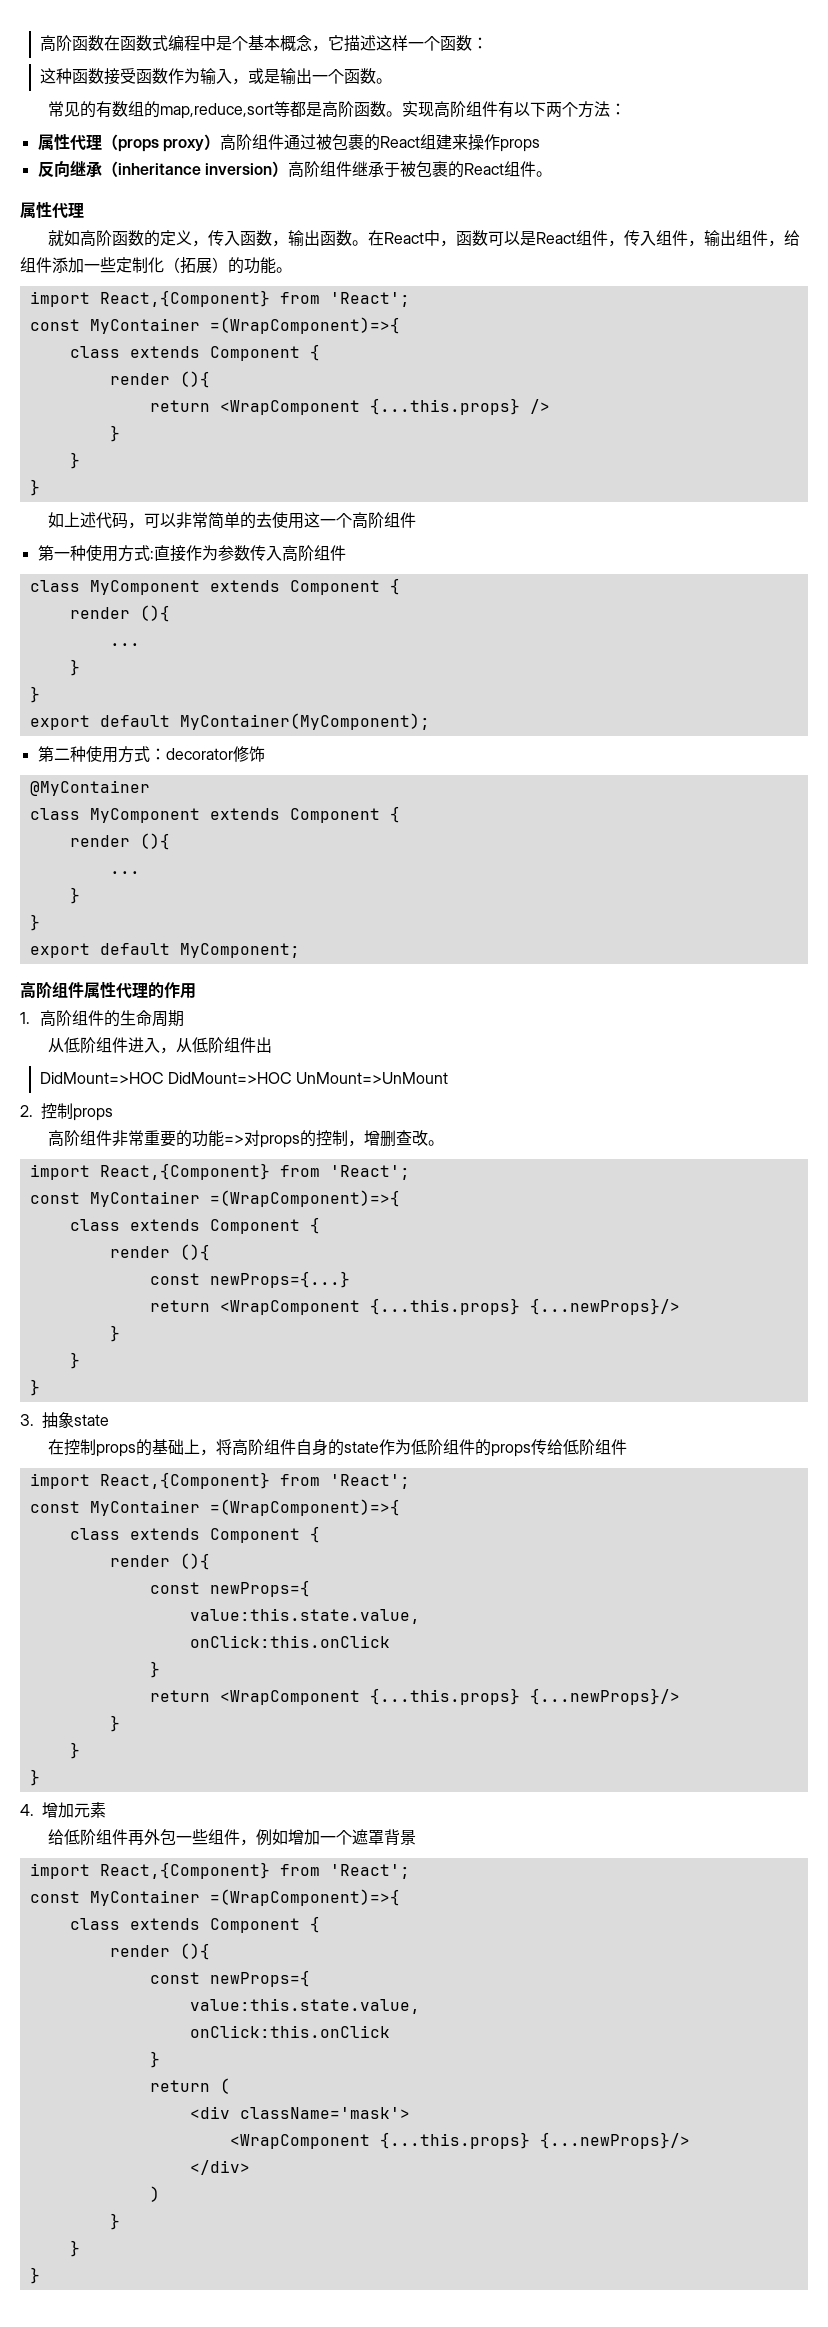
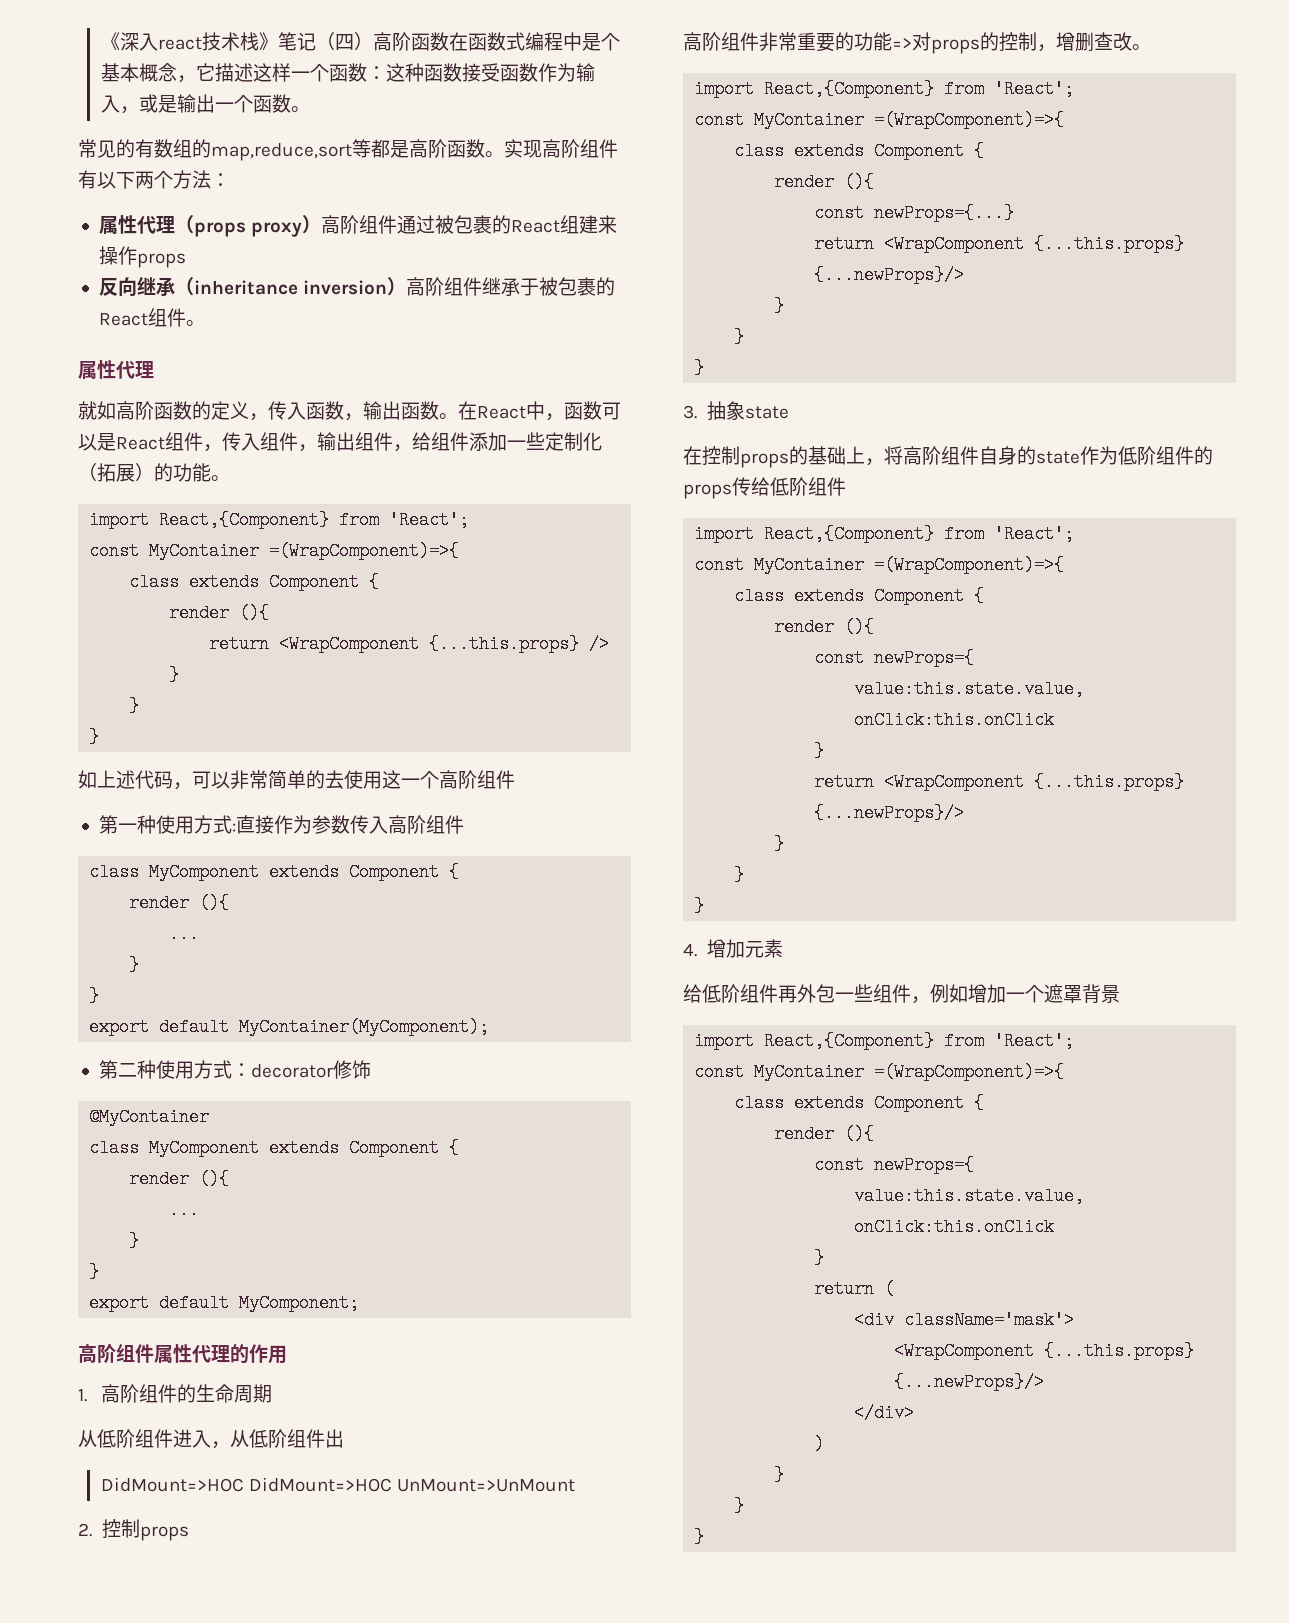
- 高阶函数在函数式编程中是个基本概念，它描述这样一个函数：
- 这种函数接受函数作为输入，或是输出一个函数。
+ 《深入react技术栈》笔记（四）高阶函数在函数式编程中是个基本概念，它描述这样一个函数：这种函数接受函数作为输入，或是输出一个函数。

